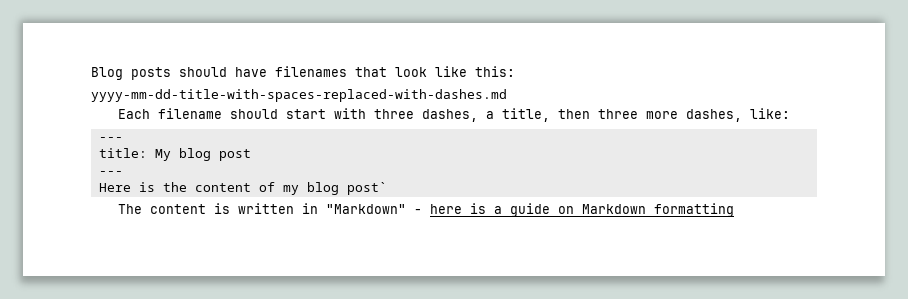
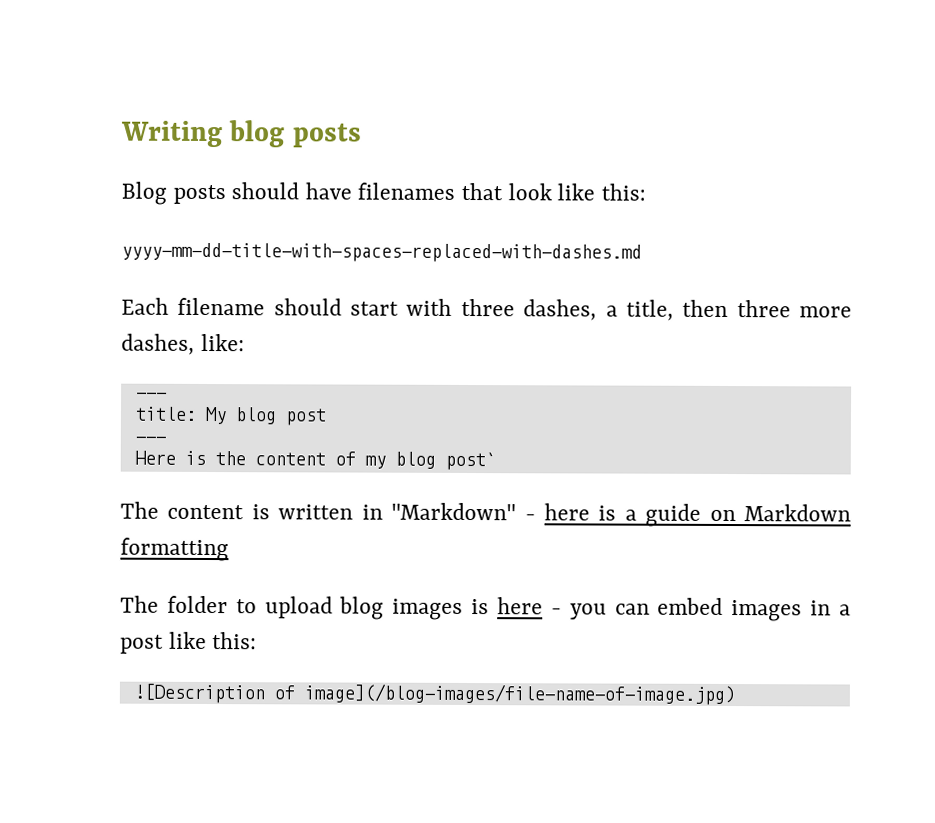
+ Writing blog posts
+ The folder to upload blog images is here - you can embed images in a post like this:
+ ![Description of image](/blog-images/file-name-of-image.jpg)

